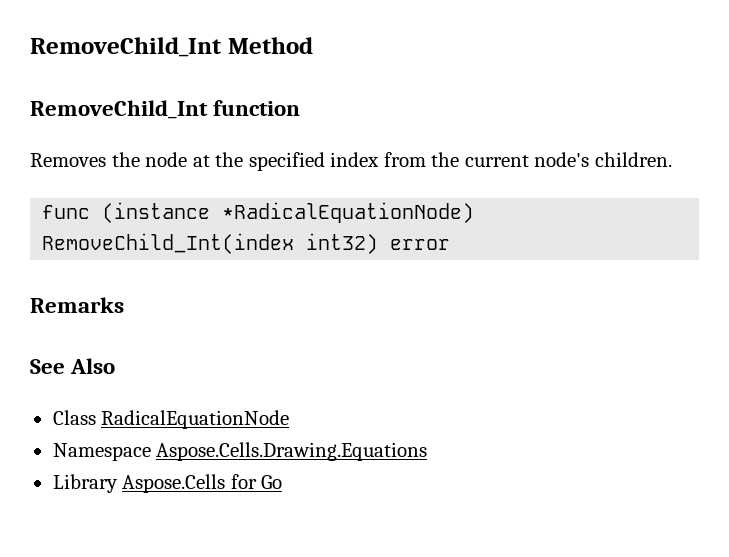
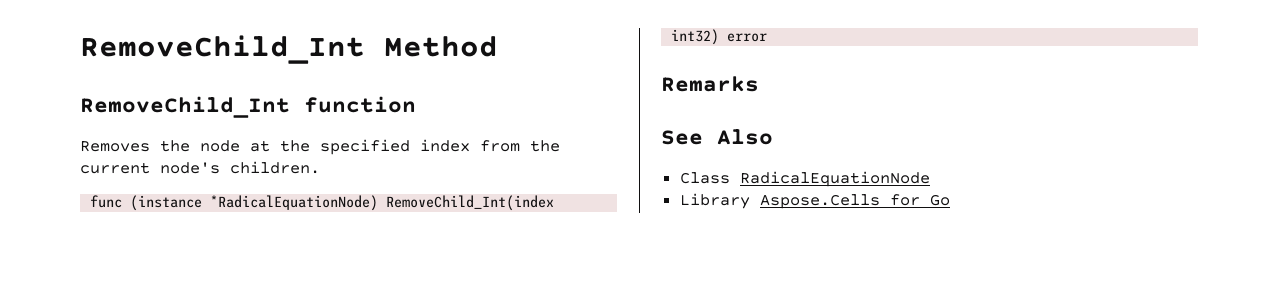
- Namespace Aspose.Cells.Drawing.Equations

